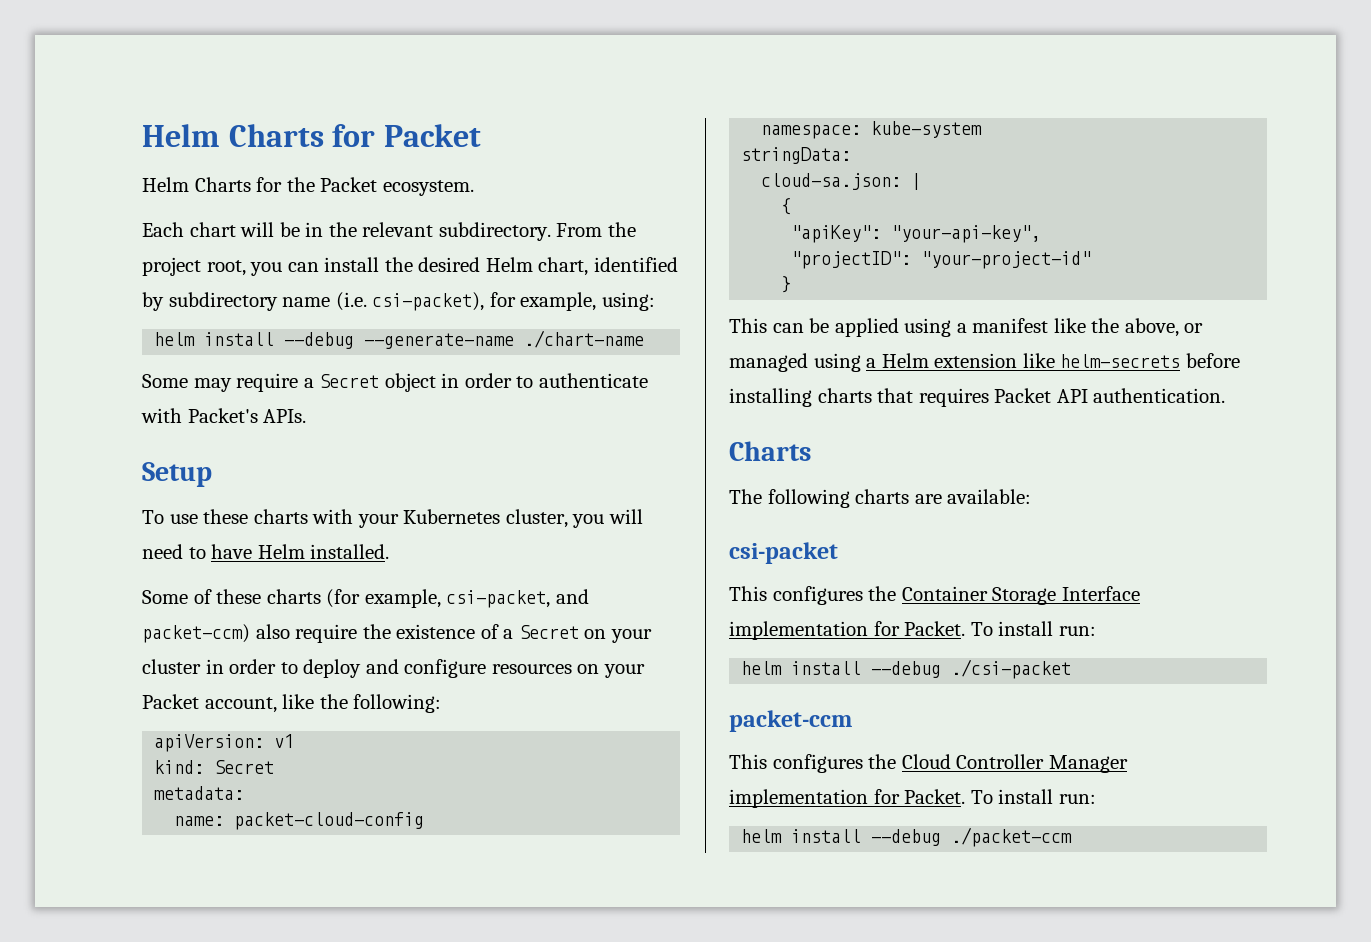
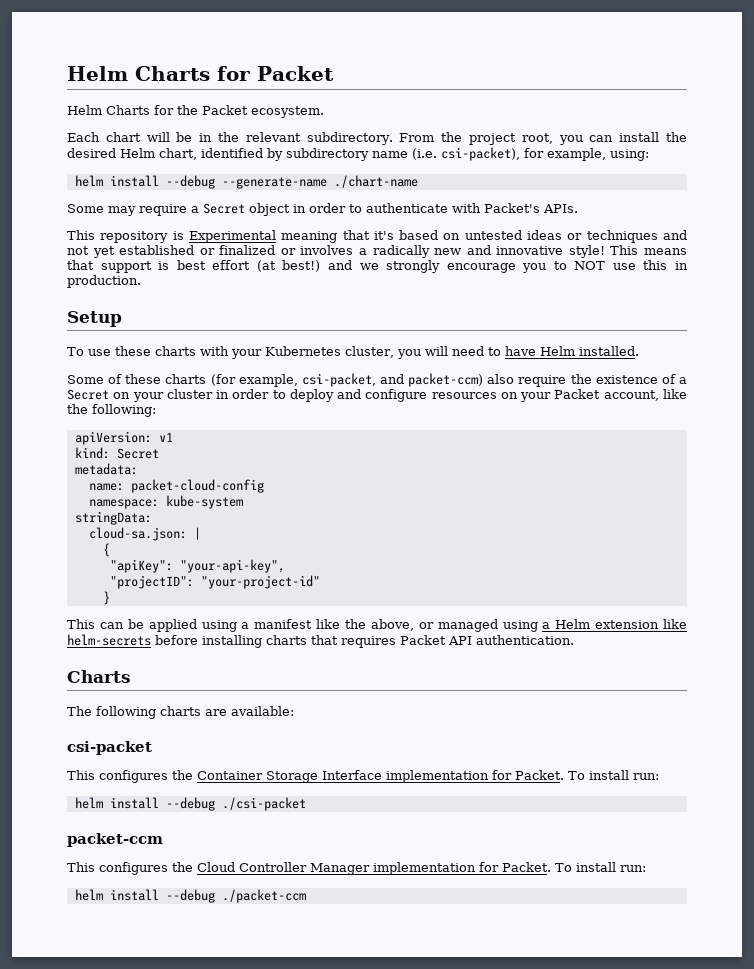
+ This repository is Experimental meaning that it's based on untested ideas or techniques and not yet established or finalized or involves a radically new and innovative style! This means that support is best effort (at best!) and we strongly encourage you to NOT use this in production.

